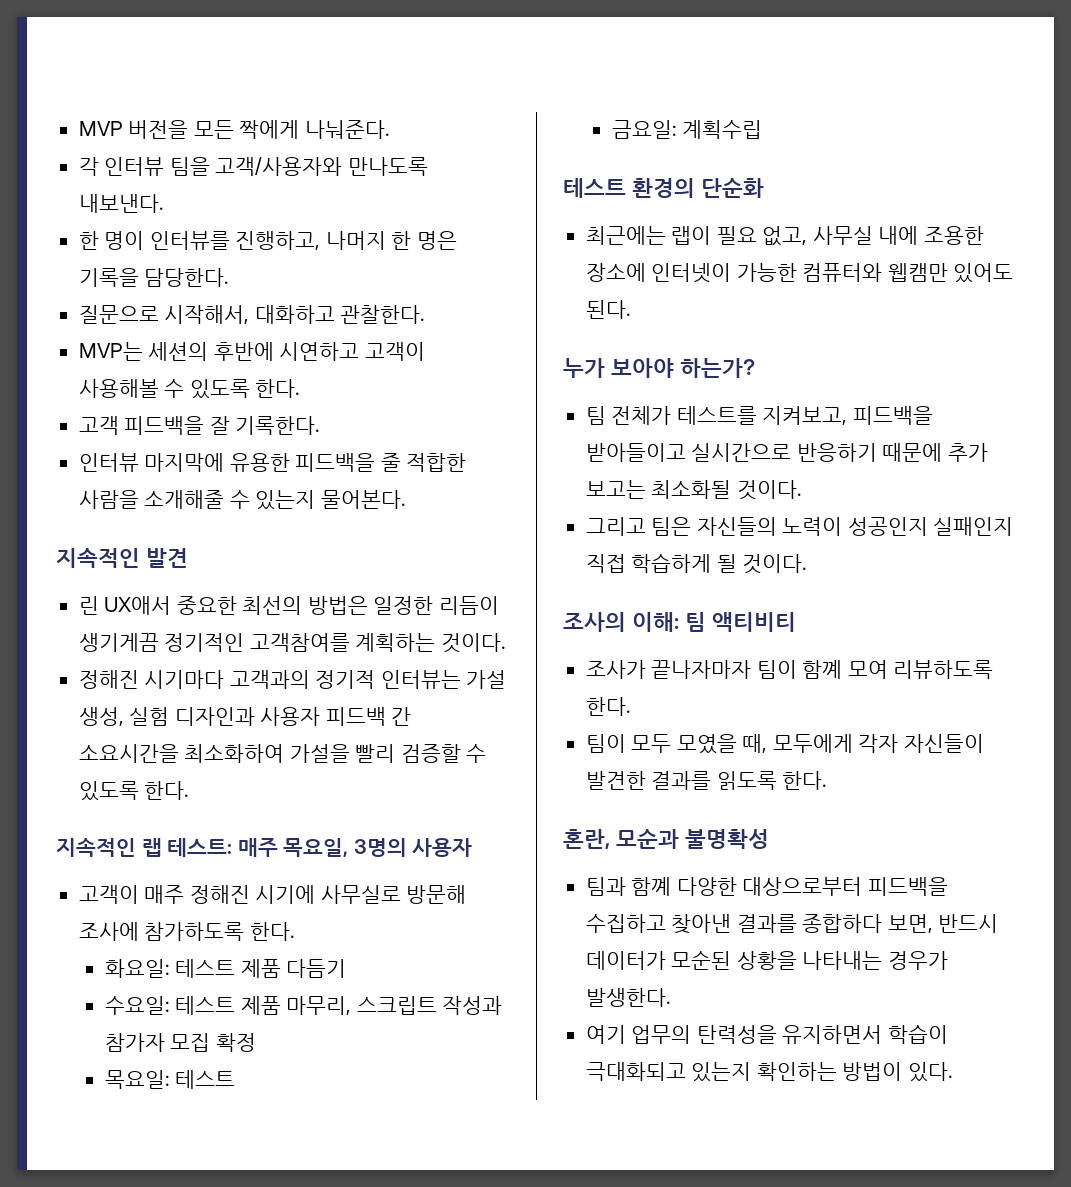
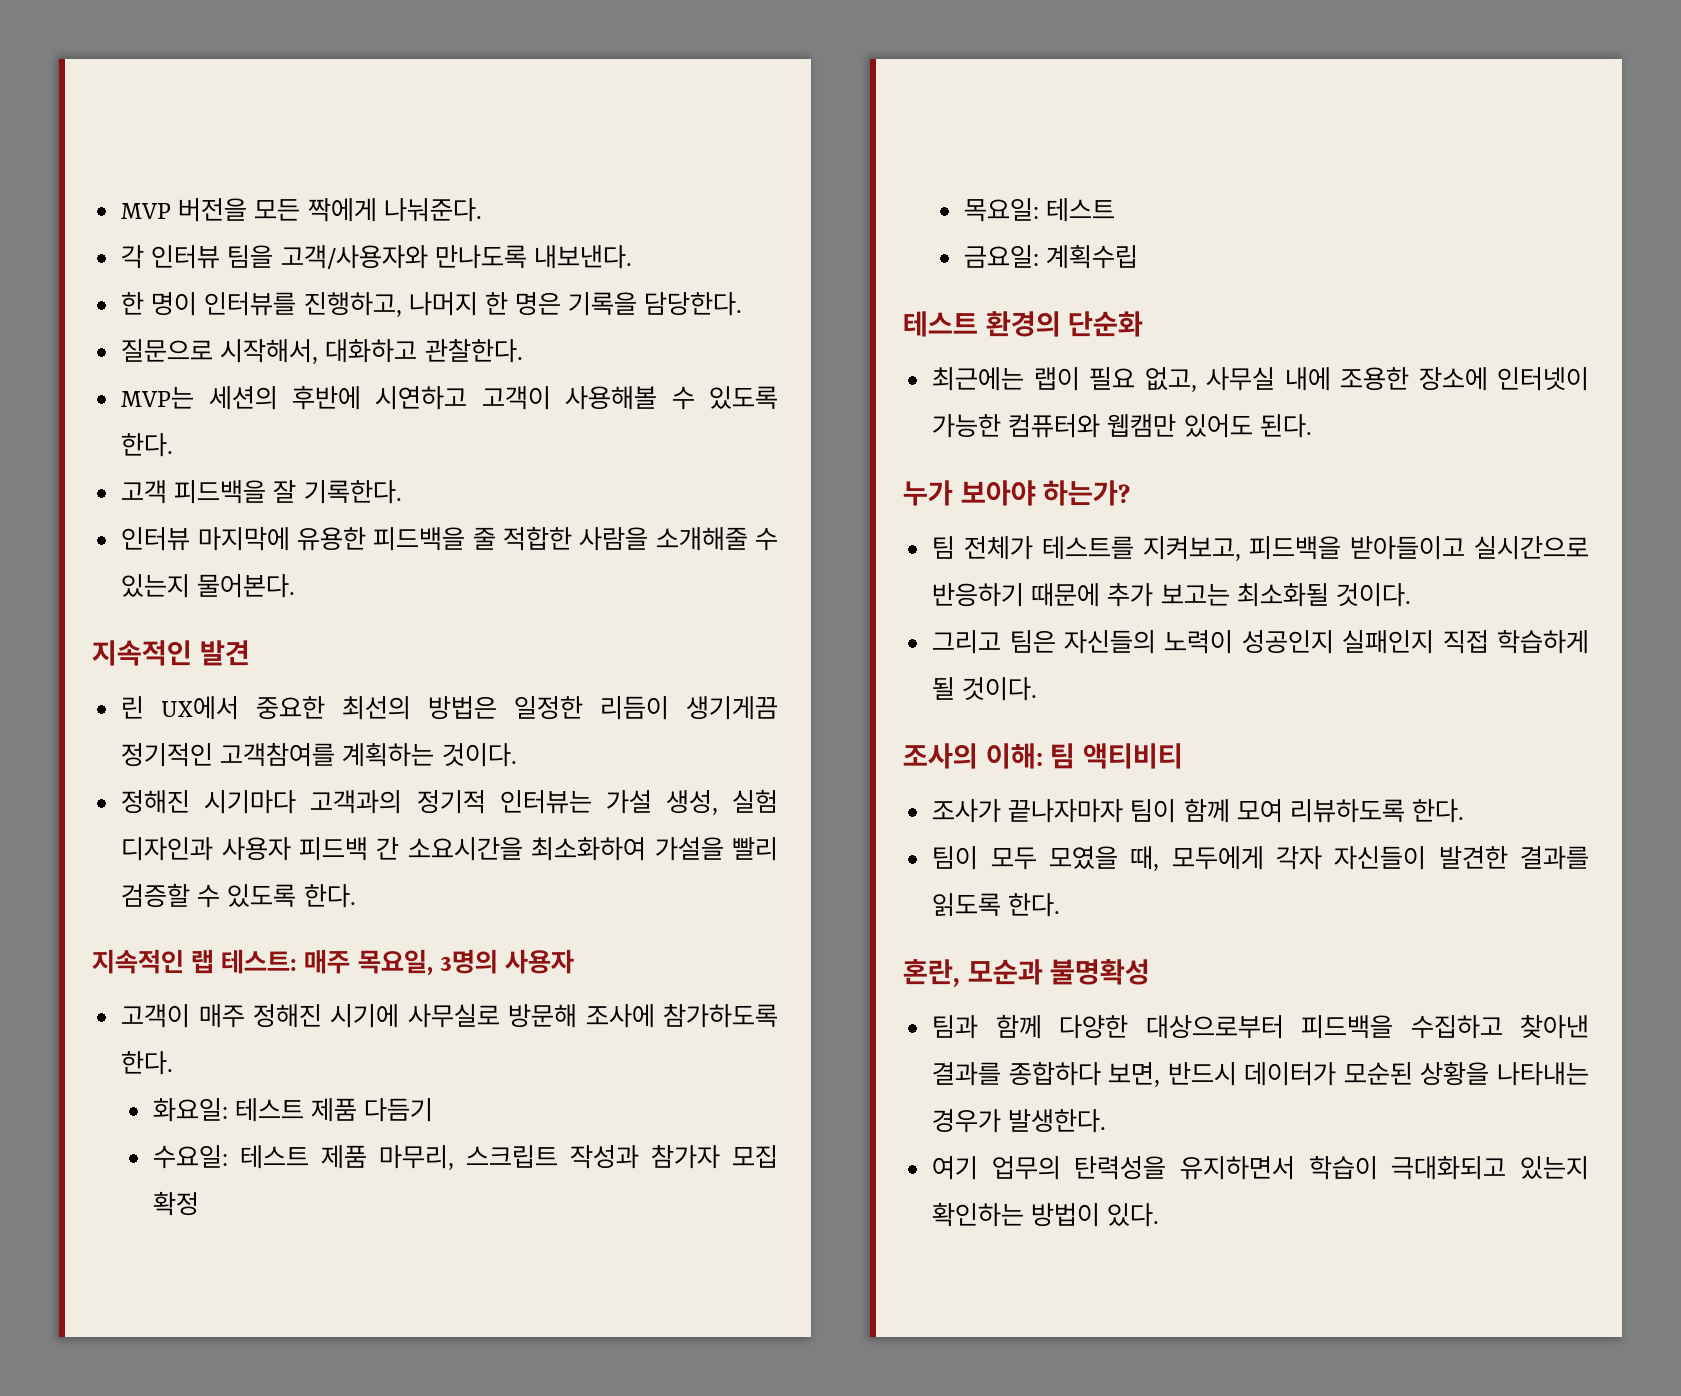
- 린 UX애서 중요한 최선의 방법은 일정한 리듬이 생기게끔 정기적인 고객참여를 계획하는 것이다.
+ 린 UX에서 중요한 최선의 방법은 일정한 리듬이 생기게끔 정기적인 고객참여를 계획하는 것이다.
- 조사가 끝나자마자 팀이 함꼐 모여 리뷰하도록 한다.
+ 조사가 끝나자마자 팀이 함께 모여 리뷰하도록 한다.
- 팀과 함꼐 다양한 대상으로부터 피드백을 수집하고 찾아낸 결과를 종합하다 보면, 반드시 데이터가 모순된 상황을 나타내는 경우가 발생한다.
+ 팀과 함께 다양한 대상으로부터 피드백을 수집하고 찾아낸 결과를 종합하다 보면, 반드시 데이터가 모순된 상황을 나타내는 경우가 발생한다.

